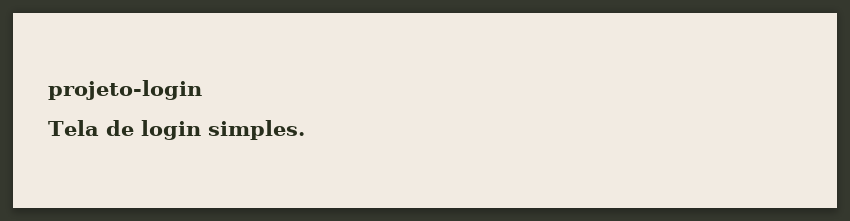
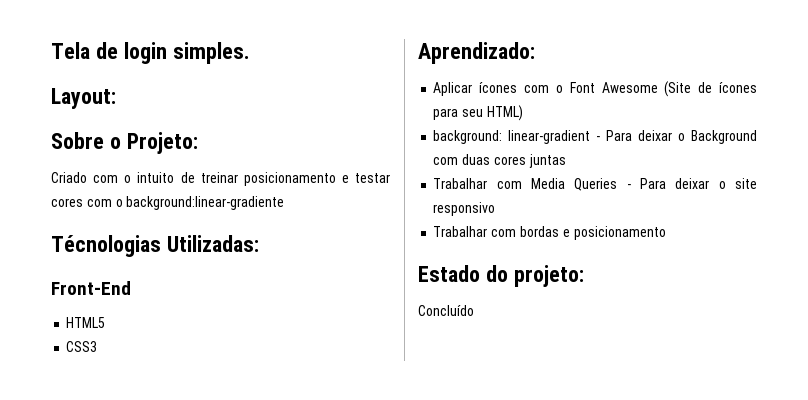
- projeto-login
+ Layout:
+ Sobre o Projeto:
+ Criado com o intuito de treinar posicionamento e testar cores com o background:linear-gradiente
+ Técnologias Utilizadas:
+ Front-End
+ HTML5
+ CSS3
+ Aprendizado:
+ Aplicar ícones com o Font Awesome (Site de ícones para seu HTML)
+ background: linear-gradient - Para deixar o Background com duas cores juntas
+ Trabalhar com Media Queries - Para deixar o site responsivo
+ Trabalhar com bordas e posicionamento
+ Estado do projeto:
+ Concluído

